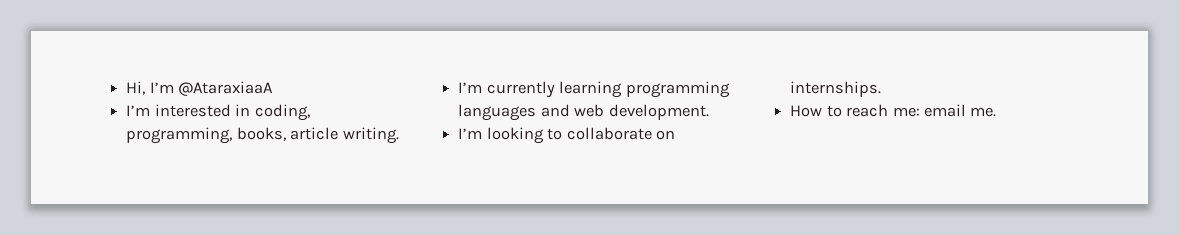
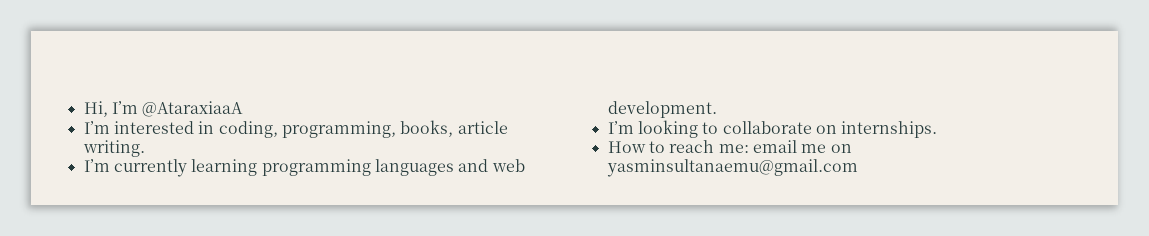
- How to reach me: email me.
+ How to reach me: email me on yasminsultanaemu@gmail.com

